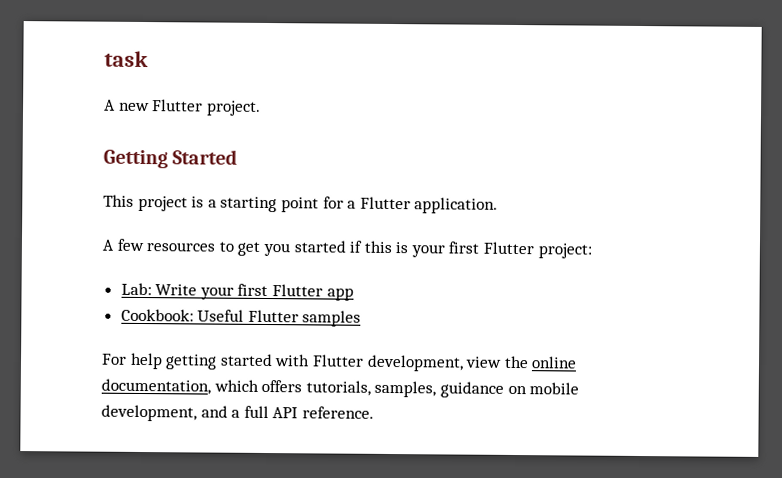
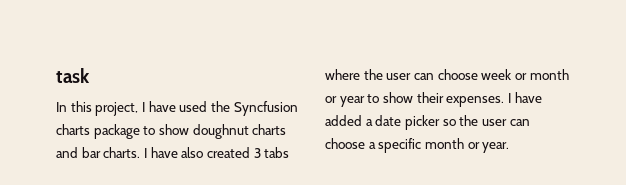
- A new Flutter project.
- Getting Started
- This project is a starting point for a Flutter application.
- A few resources to get you started if this is your first Flutter project:
- Lab: Write your first Flutter app
- Cookbook: Useful Flutter samples
- For help getting started with Flutter development, view the online documentation, which offers tutorials, samples, guidance on mobile development, and a full API reference.
+ In this project, I have used the Syncfusion charts package to show doughnut charts and bar charts. I have also created 3 tabs where the user can choose week or month or year to show their expenses. I have added a date picker so the user can choose a specific month or year.

